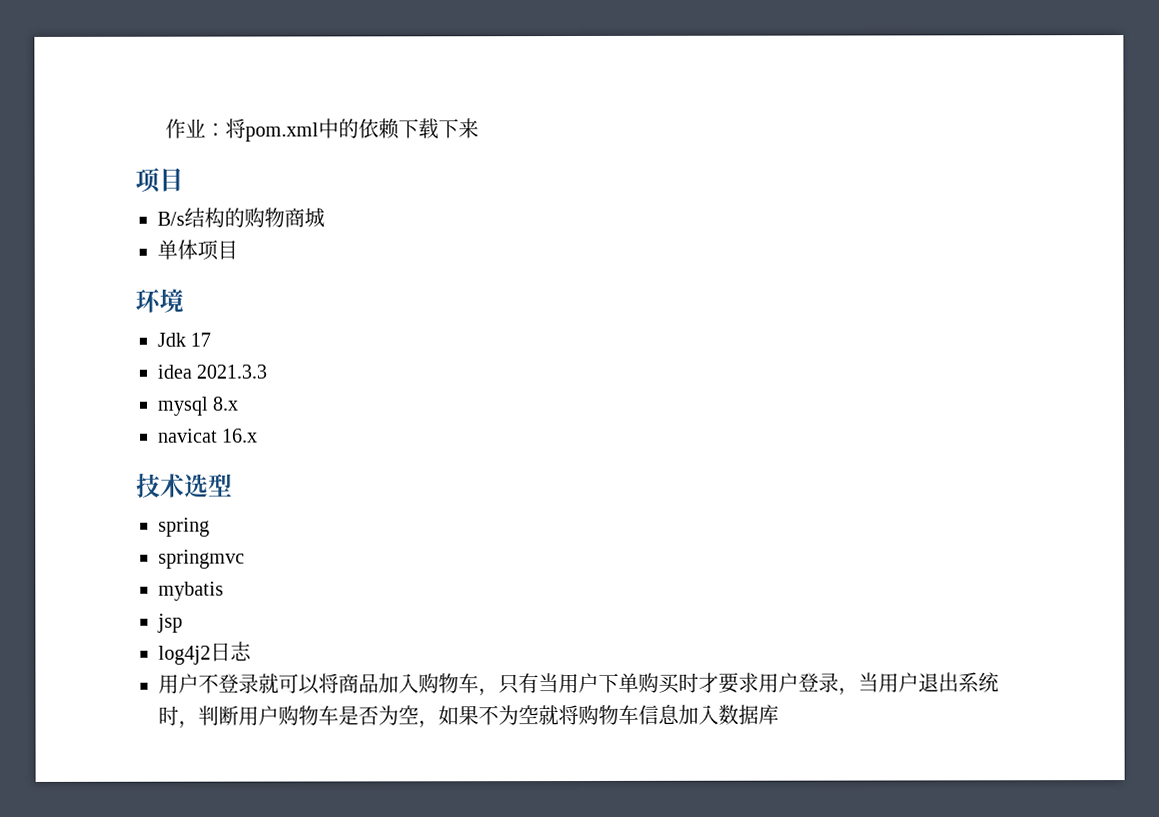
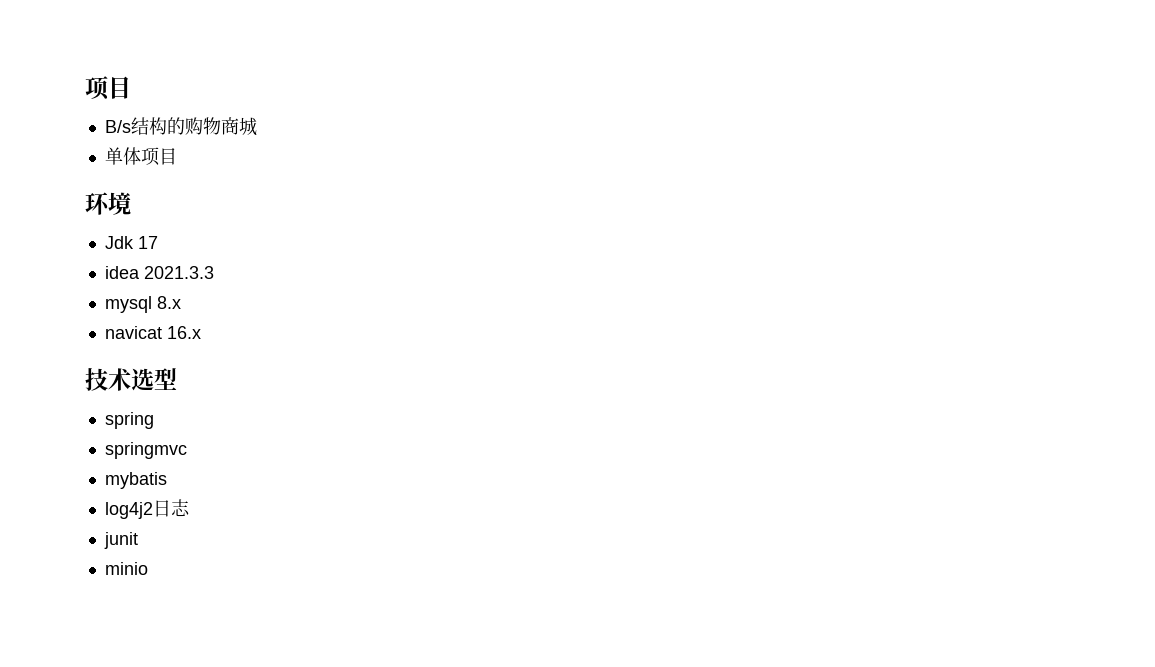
- 作业：将pom.xml中的依赖下载下来
- jsp
- 用户不登录就可以将商品加入购物车，只有当用户下单购买时才要求用户登录，当用户退出系统时，判断用户购物车是否为空，如果不为空就将购物车信息加入数据库
+ junit
+ minio

